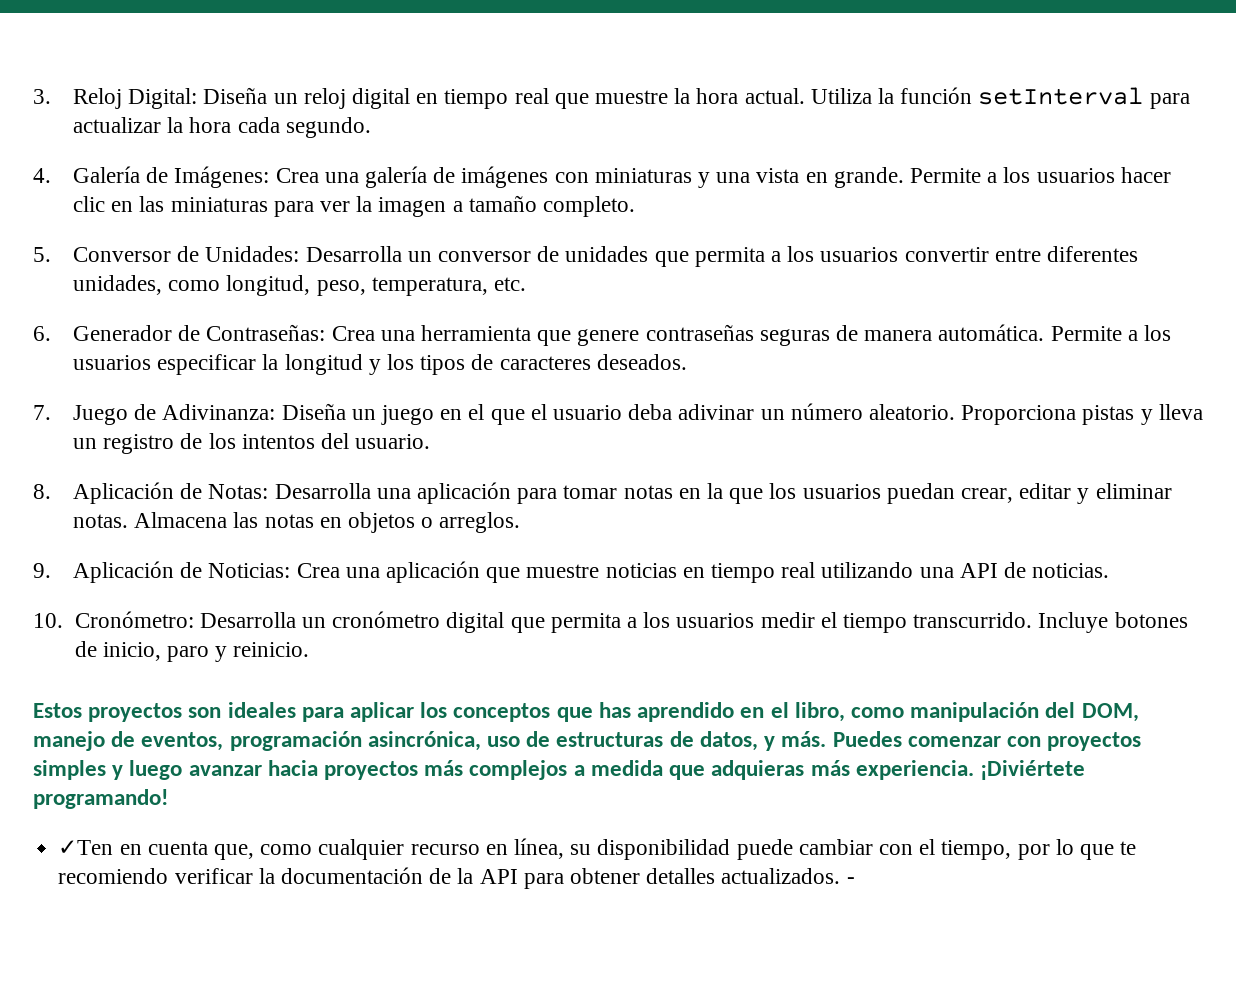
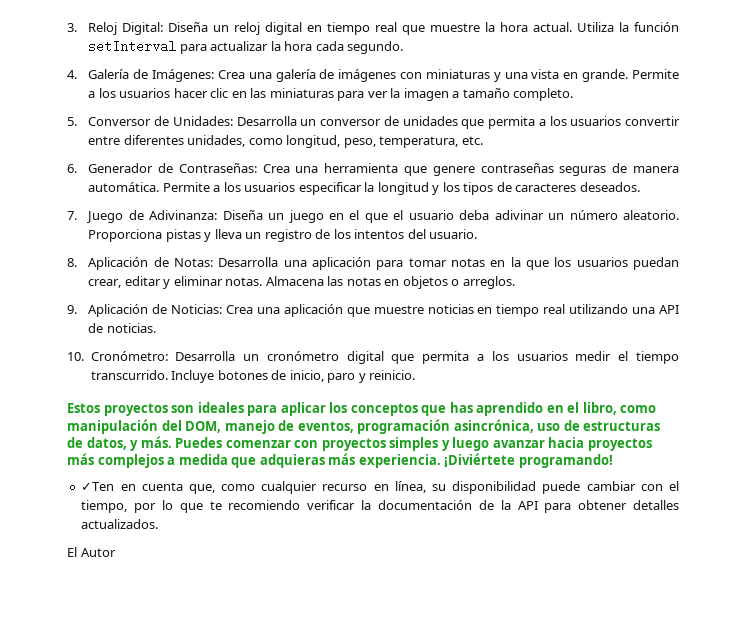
- ✓Ten en cuenta que, como cualquier recurso en línea, su disponibilidad puede cambiar con el tiempo, por lo que te recomiendo verificar la documentación de la API para obtener detalles actualizados. -
+ ✓Ten en cuenta que, como cualquier recurso en línea, su disponibilidad puede cambiar con el tiempo, por lo que te recomiendo verificar la documentación de la API para obtener detalles actualizados.
+ El Autor

